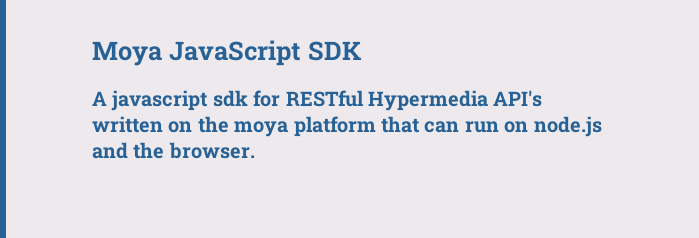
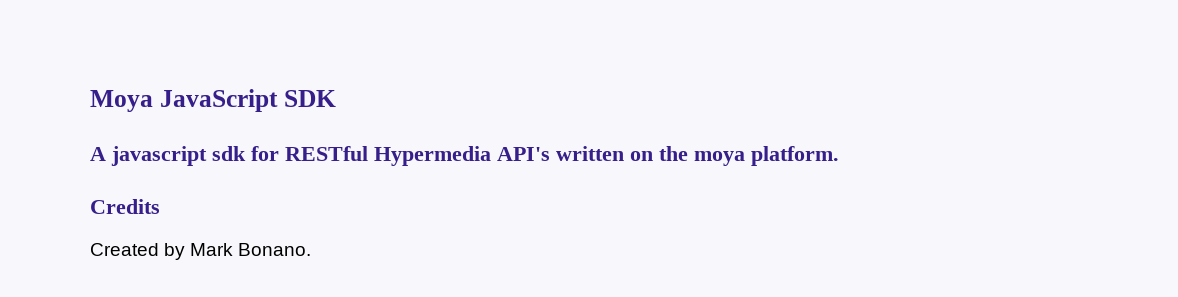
- A javascript sdk for RESTful Hypermedia API's written on the moya platform that can run on node.js and the browser.
+ A javascript sdk for RESTful Hypermedia API's written on the moya platform.
+ Credits
+ Created by Mark Bonano.

